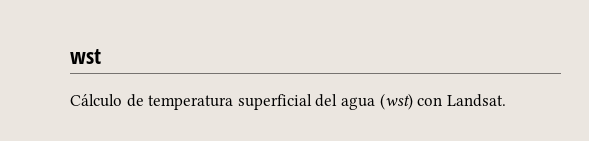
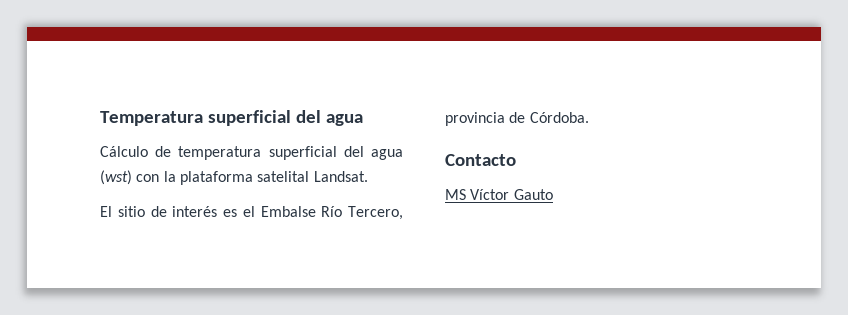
- wst
+ Temperatura superficial del agua
- Cálculo de temperatura superficial del agua (wst) con Landsat.
+ Cálculo de temperatura superficial del agua (wst) con la plataforma satelital Landsat.
+ El sitio de interés es el Embalse Río Tercero, provincia de Córdoba.
+ Contacto
+ MS Víctor Gauto

